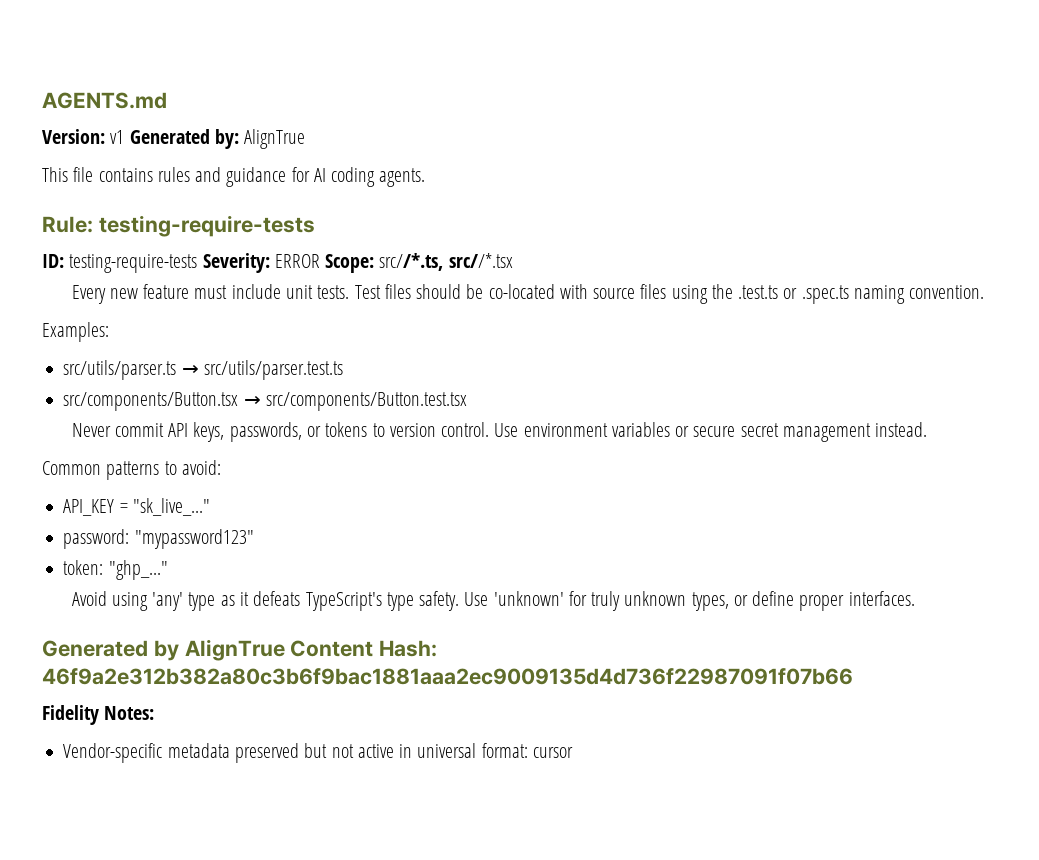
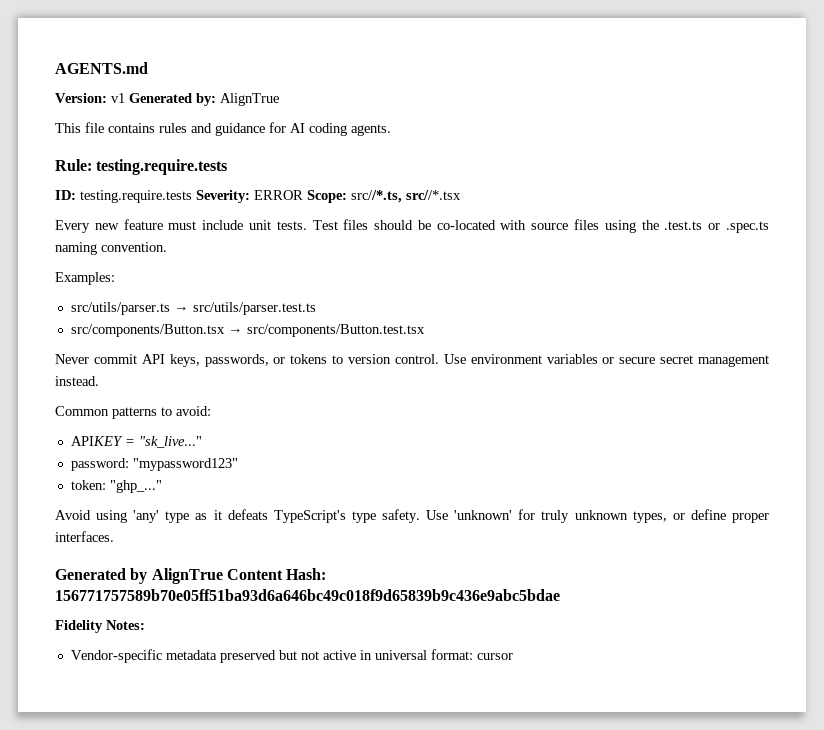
- Rule: testing-require-tests
+ Rule: testing.require.tests
- ID: testing-require-tests Severity: ERROR Scope: src//*.ts, src//*.tsx
+ ID: testing.require.tests Severity: ERROR Scope: src//*.ts, src//*.tsx
- API_KEY = "sk_live_..."
+ APIKEY = "sk_live..."
- Generated by AlignTrue Content Hash: 46f9a2e312b382a80c3b6f9bac1881aaa2ec9009135d4d736f22987091f07b66
+ Generated by AlignTrue Content Hash: 156771757589b70e05ff51ba93d6a646bc49c018f9d65839b9c436e9abc5bdae

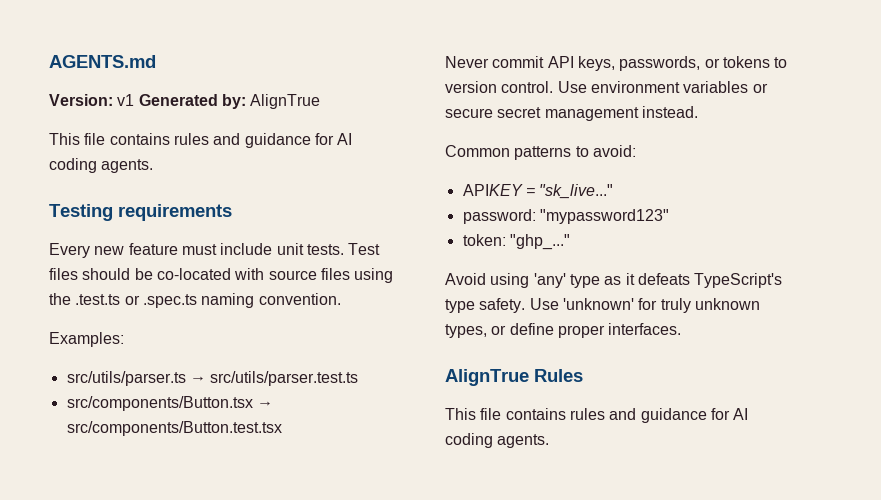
- Rule: testing.require.tests
- ID: testing.require.tests Severity: ERROR Scope: src//*.ts, src//*.tsx
+ Testing requirements
- Generated by AlignTrue Content Hash: 156771757589b70e05ff51ba93d6a646bc49c018f9d65839b9c436e9abc5bdae
- Fidelity Notes:
- Vendor-specific metadata preserved but not active in universal format: cursor
+ AlignTrue Rules
+ This file contains rules and guidance for AI coding agents.

